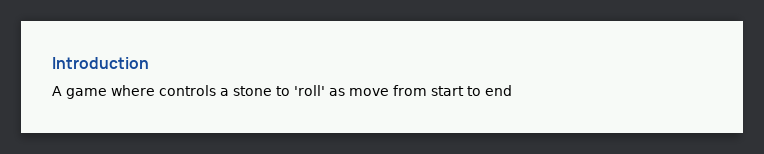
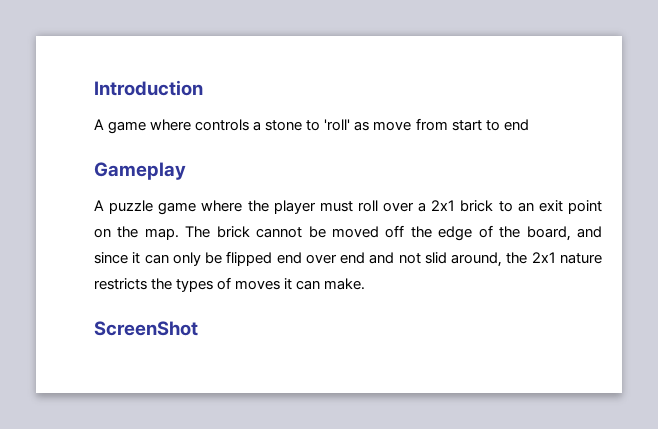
+ Gameplay
+ A puzzle game where the player must roll over a 2x1 brick to an exit point on the map. The brick cannot be moved off the edge of the board, and since it can only be flipped end over end and not slid around, the 2x1 nature restricts the types of moves it can make.
+ ScreenShot

